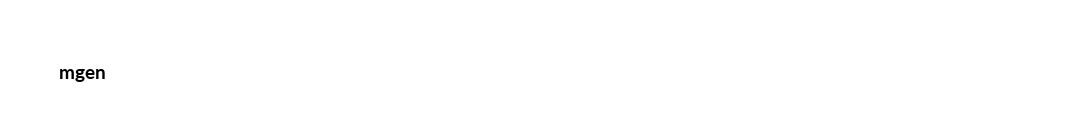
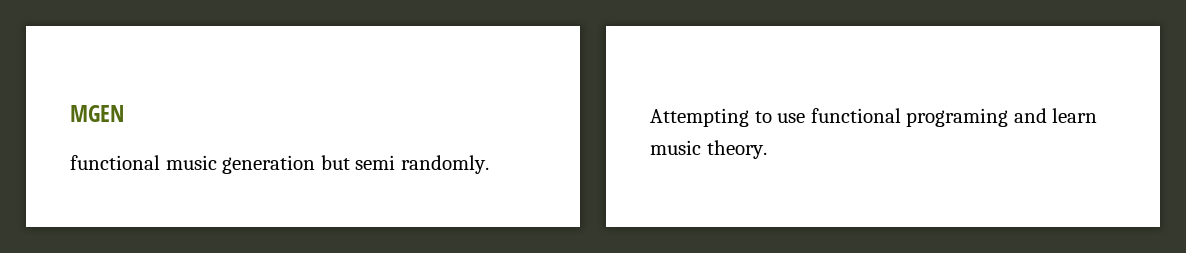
- mgen
+ MGEN
+ functional music generation but semi randomly. Attempting to use functional programing and learn music theory.

